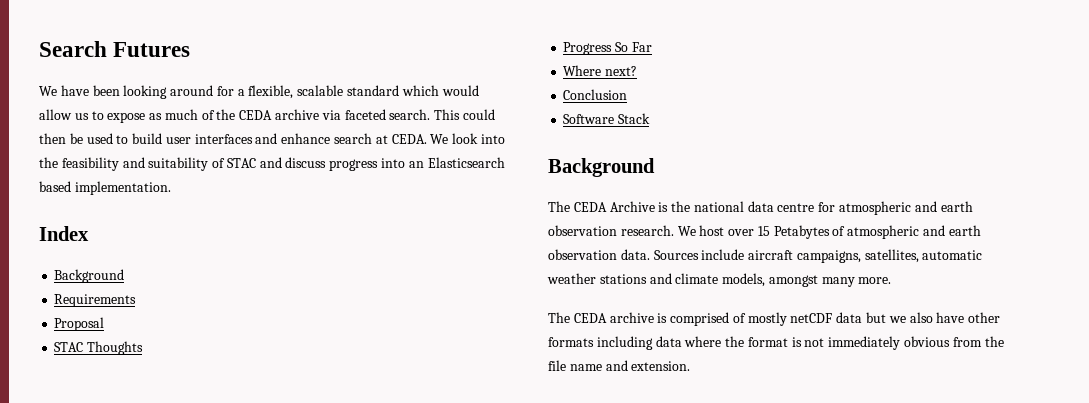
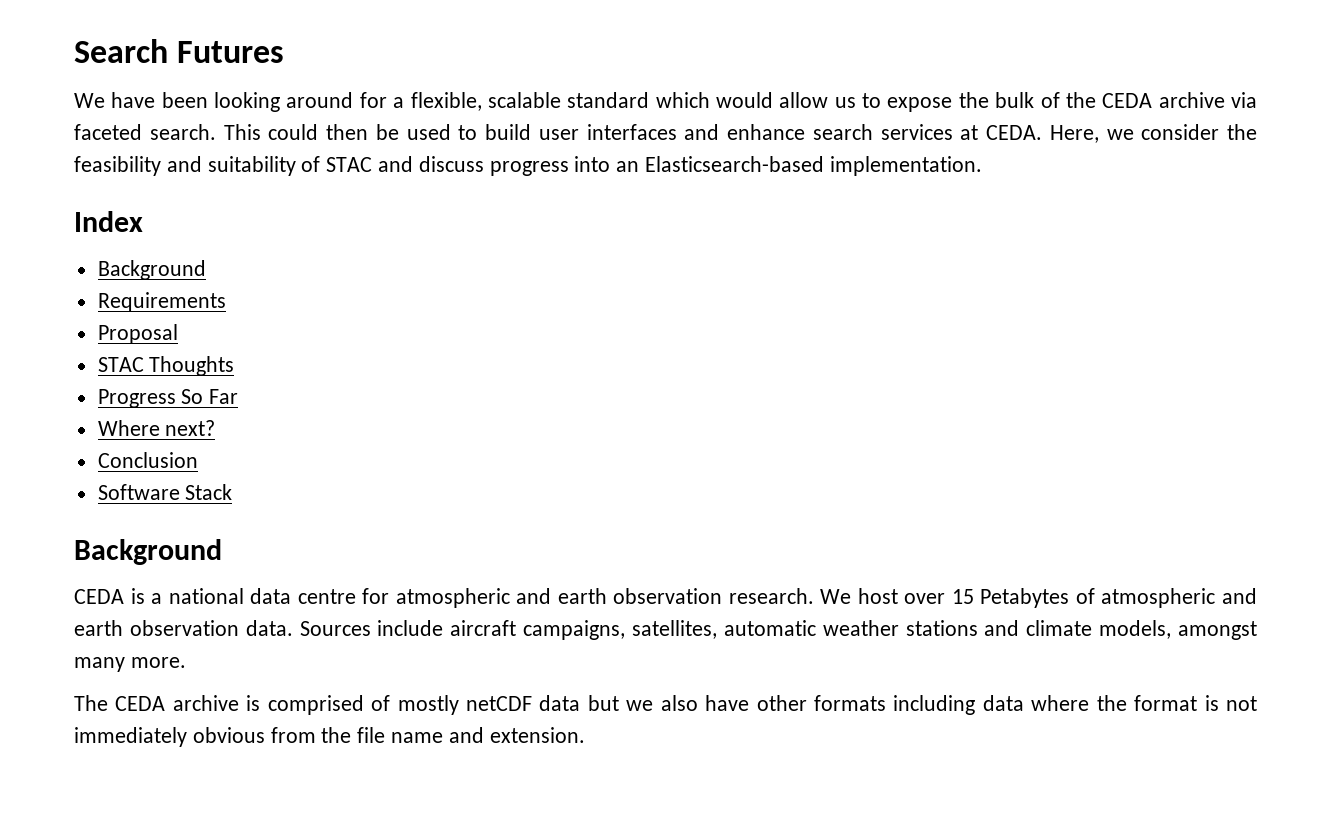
- We have been looking around for a flexible, scalable standard which would allow us to expose as much of the CEDA archive via faceted search.
+ We have been looking around for a flexible, scalable standard which would allow us to expose the bulk of the CEDA archive via faceted search.
- This could then be used to build user interfaces and enhance search at CEDA.
+ This could then be used to build user interfaces and enhance search services at CEDA.
- We look into the feasibility and suitability of STAC and discuss progress into an Elasticsearch based implementation.
+ Here, we consider the feasibility and suitability of STAC and discuss progress into an Elasticsearch-based implementation.
- The CEDA Archive is the national data centre for atmospheric and earth observation research.
+ CEDA is a national data centre for atmospheric and earth observation research.

